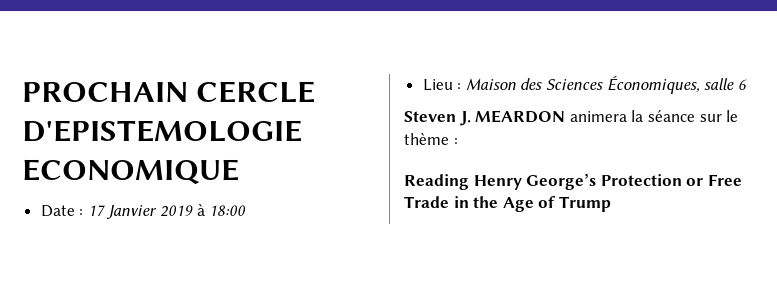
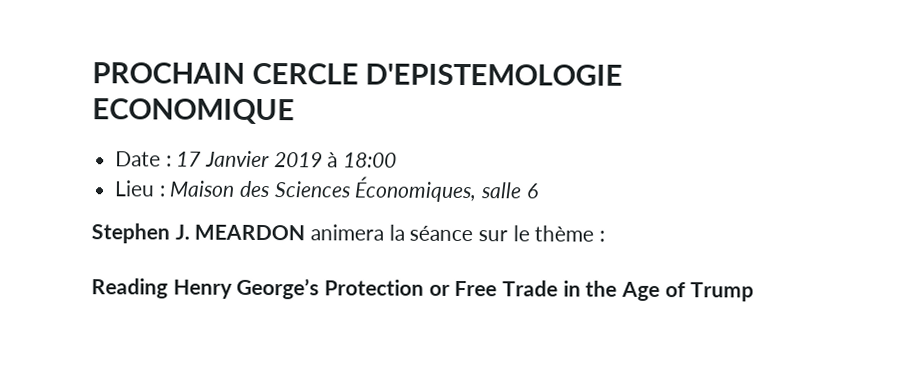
- Steven J. MEARDON animera la séance sur le thème :
+ Stephen J. MEARDON animera la séance sur le thème :

